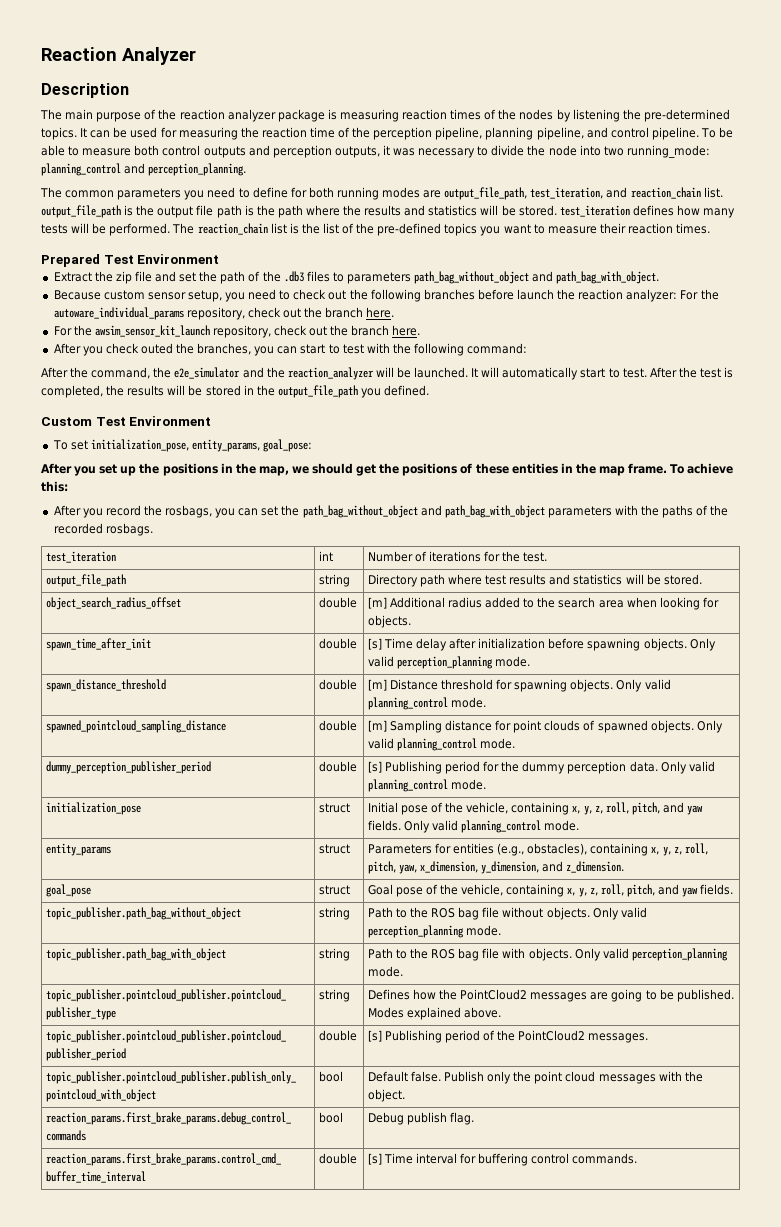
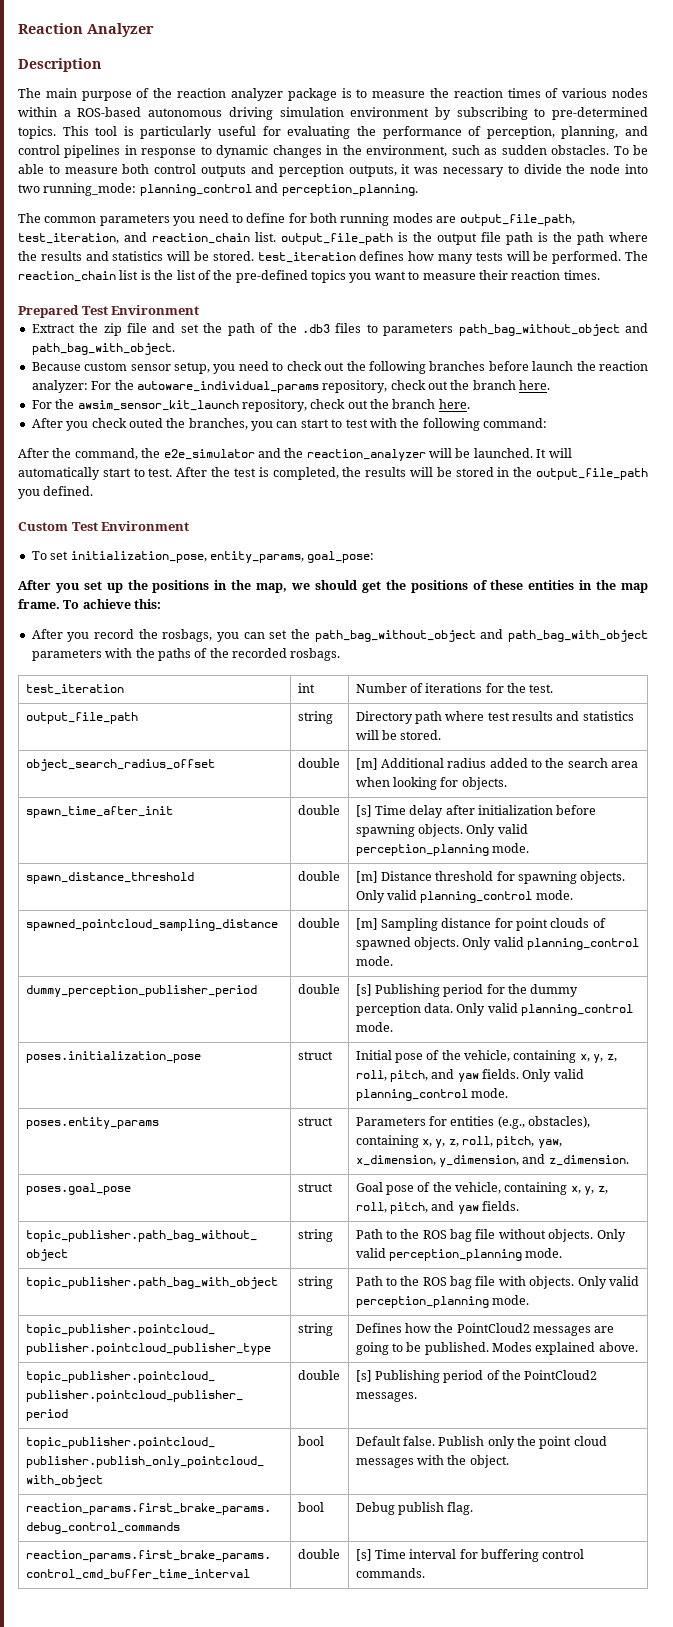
- The main purpose of the reaction analyzer package is measuring reaction times of the nodes by listening the pre-determined topics. It can be used for measuring the reaction time of the perception pipeline, planning pipeline, and control pipeline.
+ The main purpose of the reaction analyzer package is to measure the reaction times of various nodes within a ROS-based autonomous driving simulation environment by subscribing to pre-determined topics. This tool is particularly useful for evaluating the performance of perception, planning, and control pipelines in response to dynamic changes in the environment, such as sudden obstacles.
- initialization_pose | struct | Initial pose of the vehicle, containing x, y, z, roll, pitch, and yaw fields. Only valid planning_control mode.
+ poses.initialization_pose | struct | Initial pose of the vehicle, containing x, y, z, roll, pitch, and yaw fields. Only valid planning_control mode.
- entity_params | struct | Parameters for entities (e.g., obstacles), containing x, y, z, roll, pitch, yaw, x_dimension, y_dimension, and z_dimension.
+ poses.entity_params | struct | Parameters for entities (e.g., obstacles), containing x, y, z, roll, pitch, yaw, x_dimension, y_dimension, and z_dimension.
- goal_pose | struct | Goal pose of the vehicle, containing x, y, z, roll, pitch, and yaw fields.
+ poses.goal_pose | struct | Goal pose of the vehicle, containing x, y, z, roll, pitch, and yaw fields.

